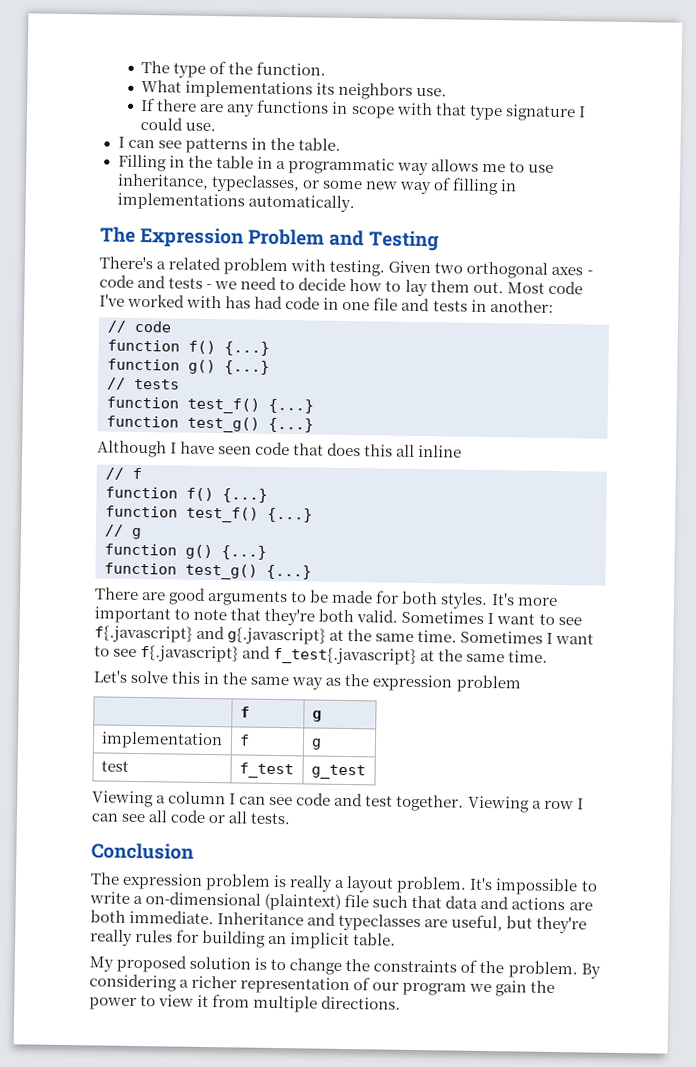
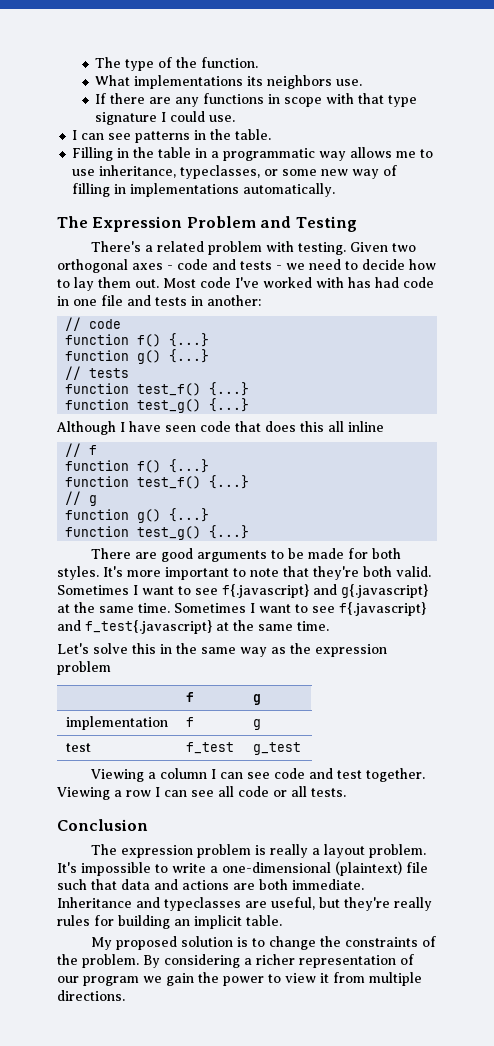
- It's impossible to write a on-dimensional (plaintext) file such that data and actions are both immediate.
+ It's impossible to write a one-dimensional (plaintext) file such that data and actions are both immediate.

